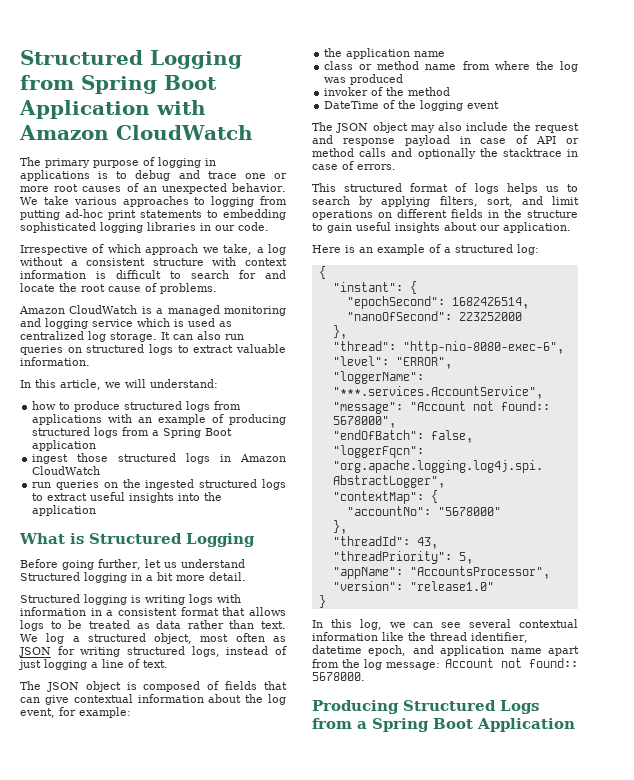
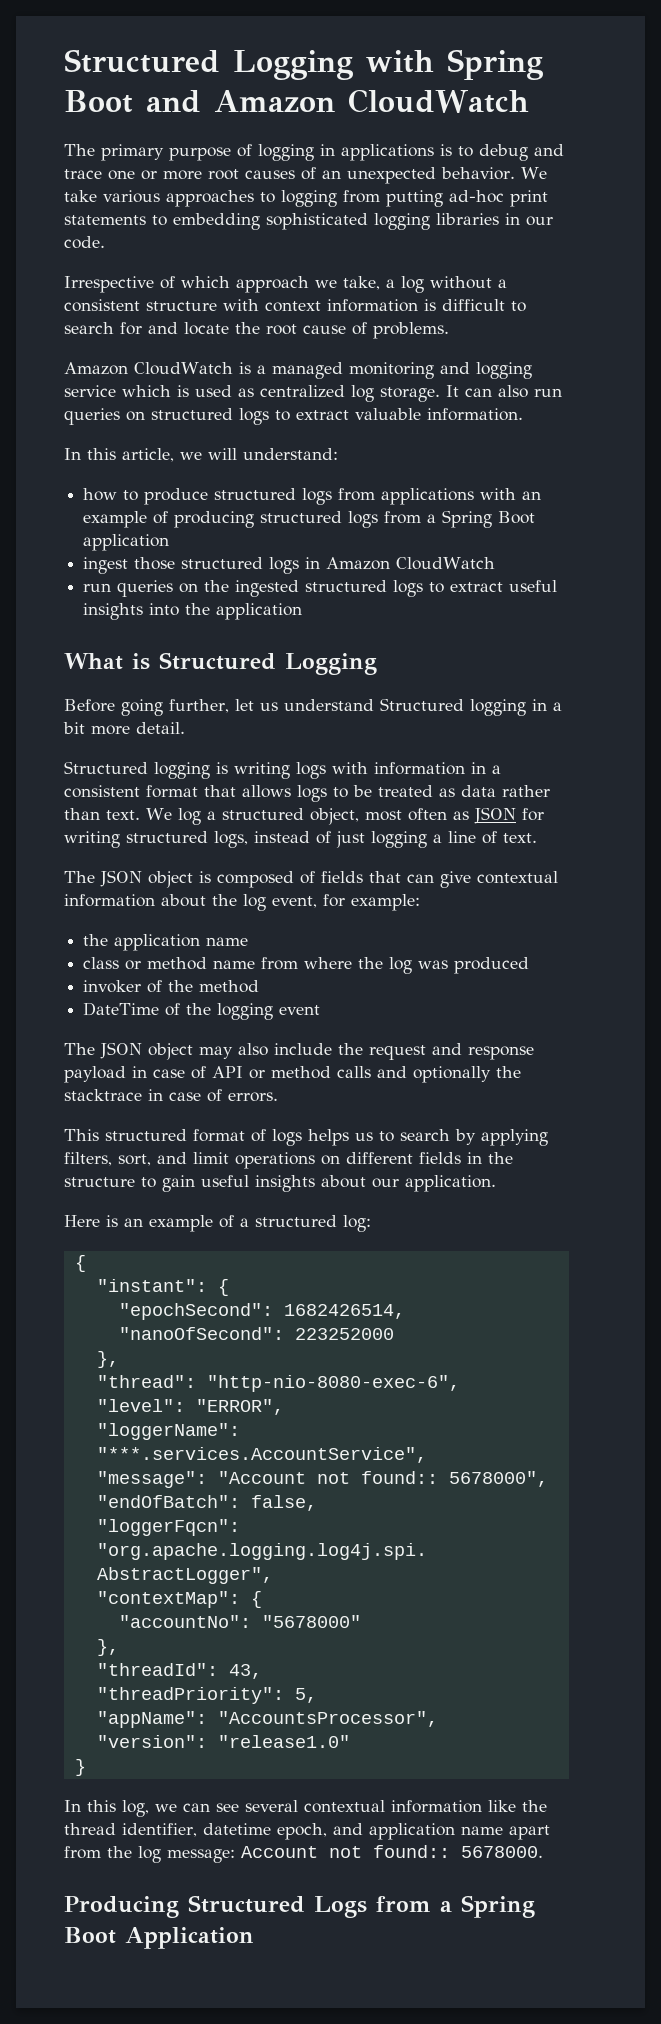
- Structured Logging from Spring Boot Application with Amazon CloudWatch
+ Structured Logging with Spring Boot and Amazon CloudWatch

